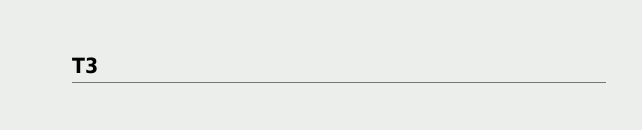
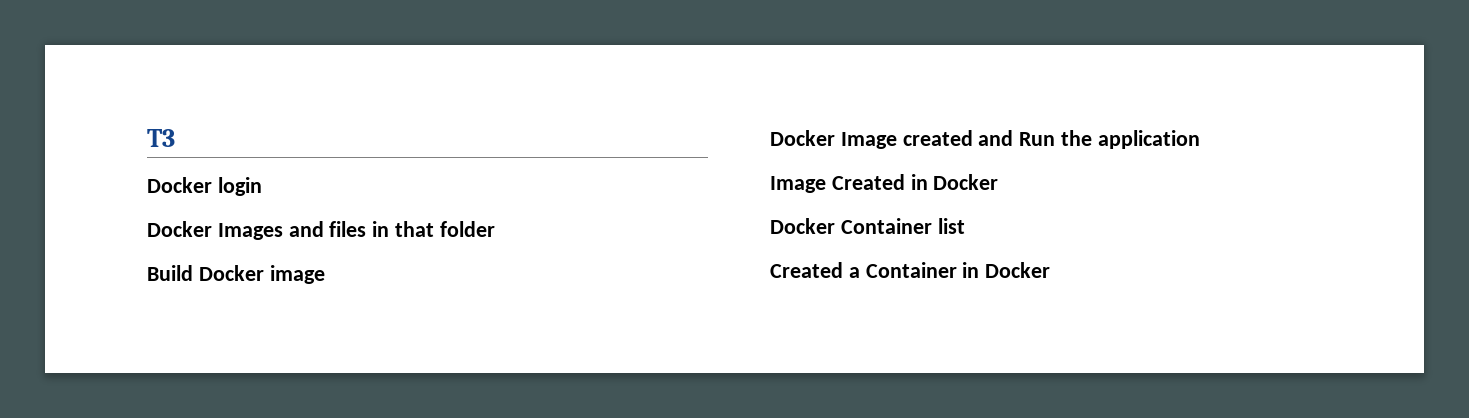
+ Docker login
+ Docker Images and files in that folder
+ Build Docker image
+ Docker Image created and Run the application
+ Image Created in Docker
+ Docker Container list
+ Created a Container in Docker

